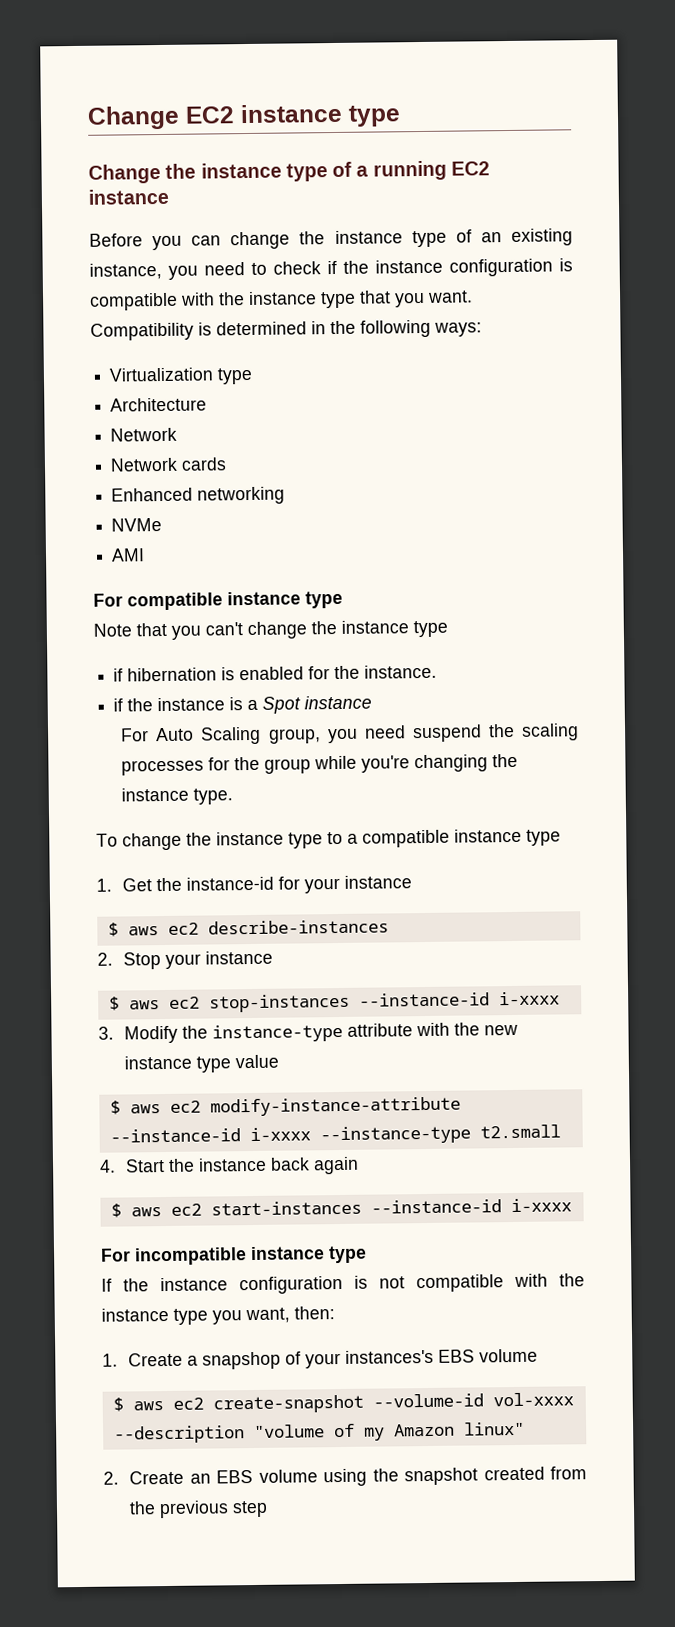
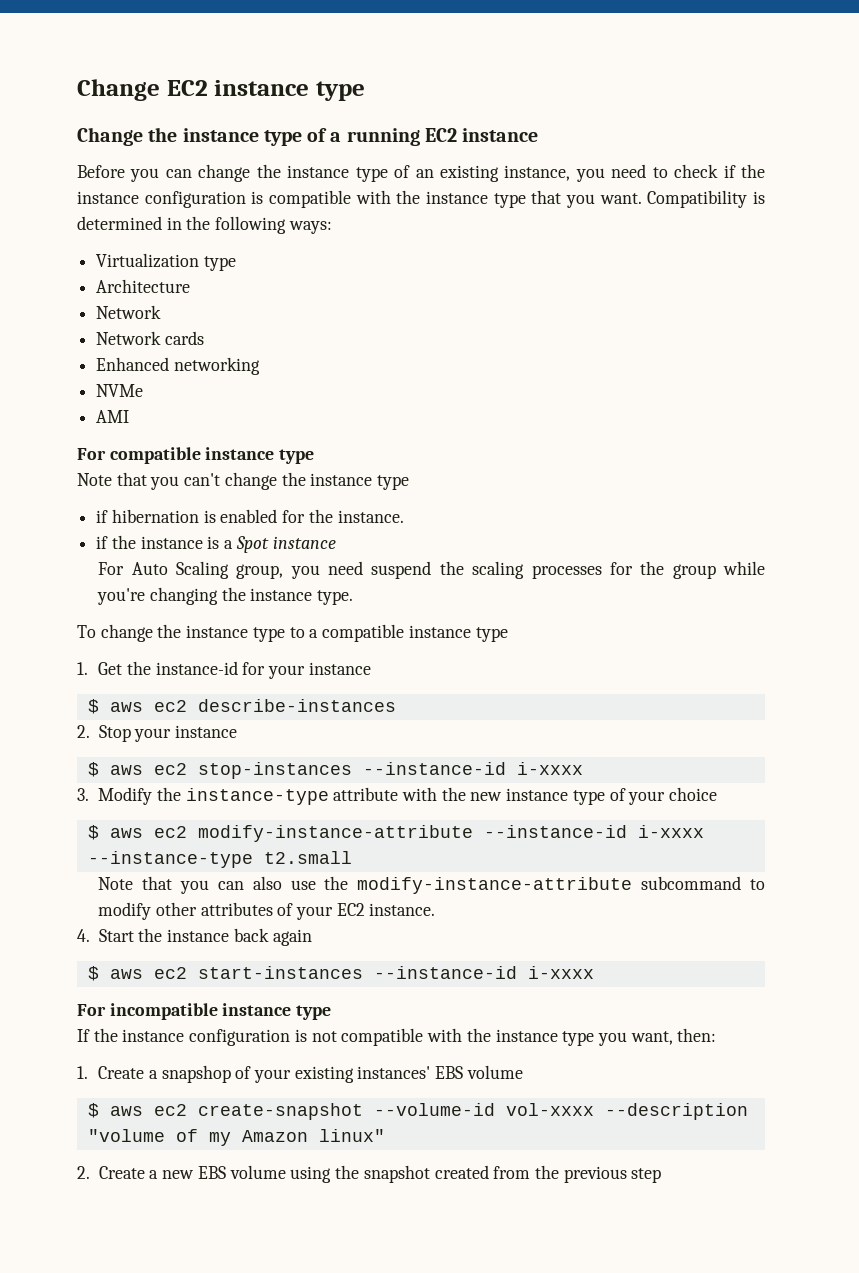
- 3. Modify the instance-type attribute with the new instance type value
+ 3. Modify the instance-type attribute with the new instance type of your choice
+ Note that you can also use the modify-instance-attribute subcommand to modify other attributes of your EC2 instance.
- 1. Create a snapshop of your instances's EBS volume
+ 1. Create a snapshop of your existing instances' EBS volume
- 2. Create an EBS volume using the snapshot created from the previous step
+ 2. Create a new EBS volume using the snapshot created from the previous step

